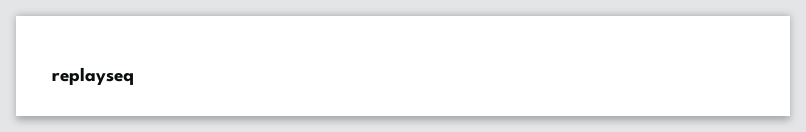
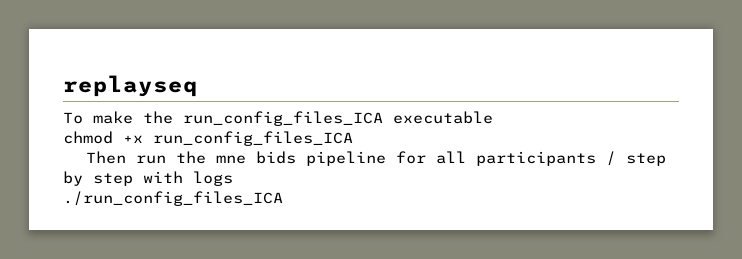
+ To make the run_config_files_ICA executable
+ chmod +x run_config_files_ICA
+ Then run the mne bids pipeline for all participants / step by step with logs
+ ./run_config_files_ICA

